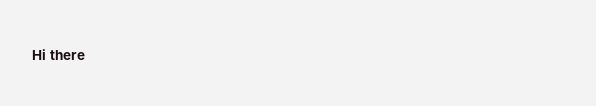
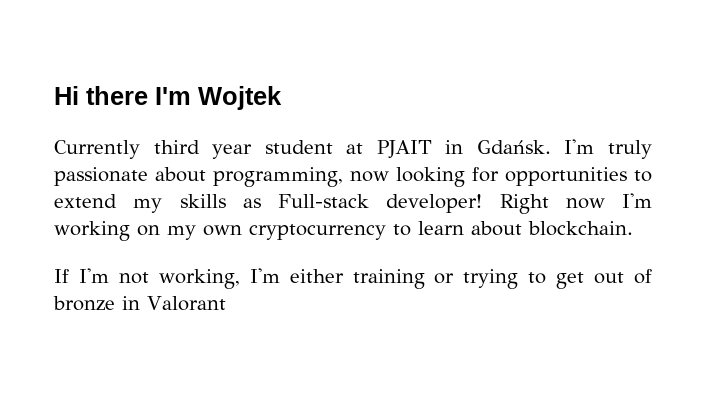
- Hi there
+ Hi there I'm Wojtek
+ Currently third year student at PJAIT in Gdańsk. I'm truly passionate about programming, now looking for opportunities to extend my skills as Full-stack developer! Right now I'm working on my own cryptocurrency to learn about blockchain.
+ If I'm not working, I'm either training or trying to get out of bronze in Valorant

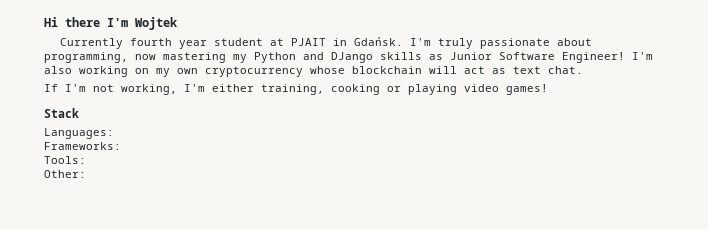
- Currently third year student at PJAIT in Gdańsk.
+ Currently fourth year student at PJAIT in Gdańsk.
- I'm truly passionate about programming, now looking for opportunities to extend my skills as Full-stack developer! Right now I'm working on my own cryptocurrency to learn about blockchain.
+ I'm truly passionate about programming, now mastering my Python and DJango skills as Junior Software Engineer! I'm also working on my own cryptocurrency whose blockchain will act as text chat.
- If I'm not working, I'm either training or trying to get out of bronze in Valorant
+ If I'm not working, I'm either training, cooking or playing video games!
+ Stack
+ Languages:
+ Frameworks:
+ Tools:
+ Other:

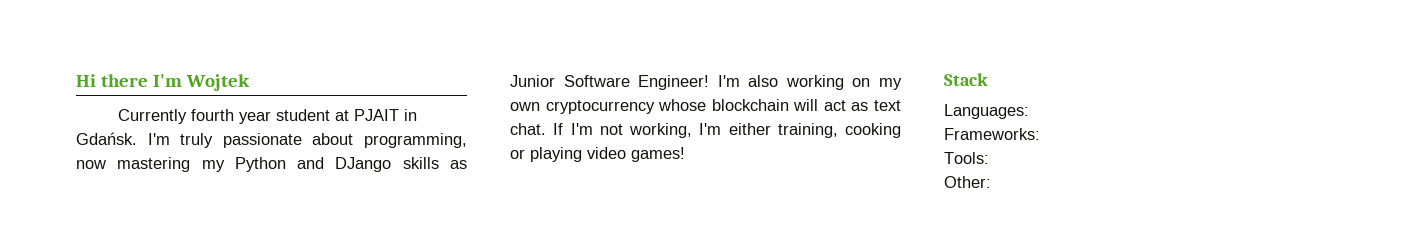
- I'm also working on my own cryptocurrency whose blockchain will act as text chat.
- If I'm not working, I'm either training, cooking or playing video games!
+ I'm also working on my own cryptocurrency whose blockchain will act as text chat. If I'm not working, I'm either training, cooking or playing video games!

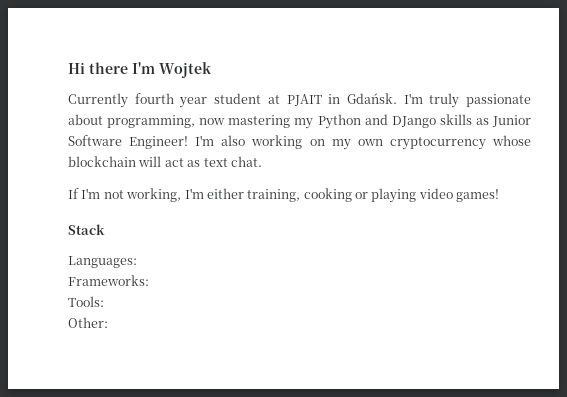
- I'm also working on my own cryptocurrency whose blockchain will act as text chat. If I'm not working, I'm either training, cooking or playing video games!
+ I'm also working on my own cryptocurrency whose blockchain will act as text chat.
+ If I'm not working, I'm either training, cooking or playing video games!

